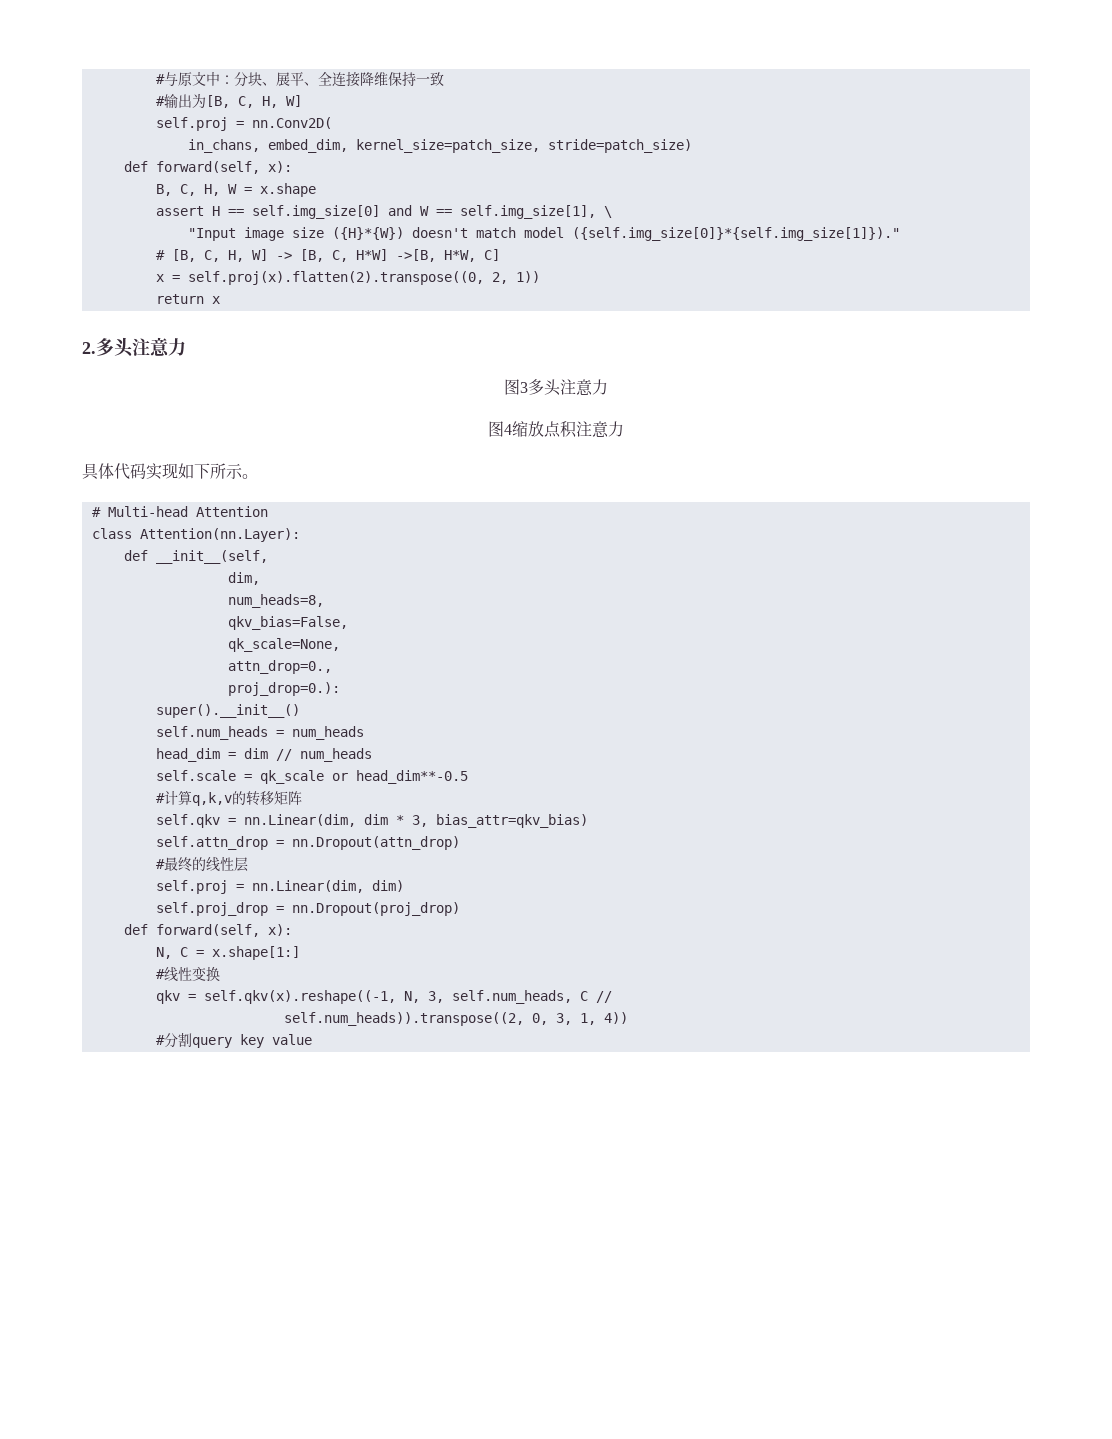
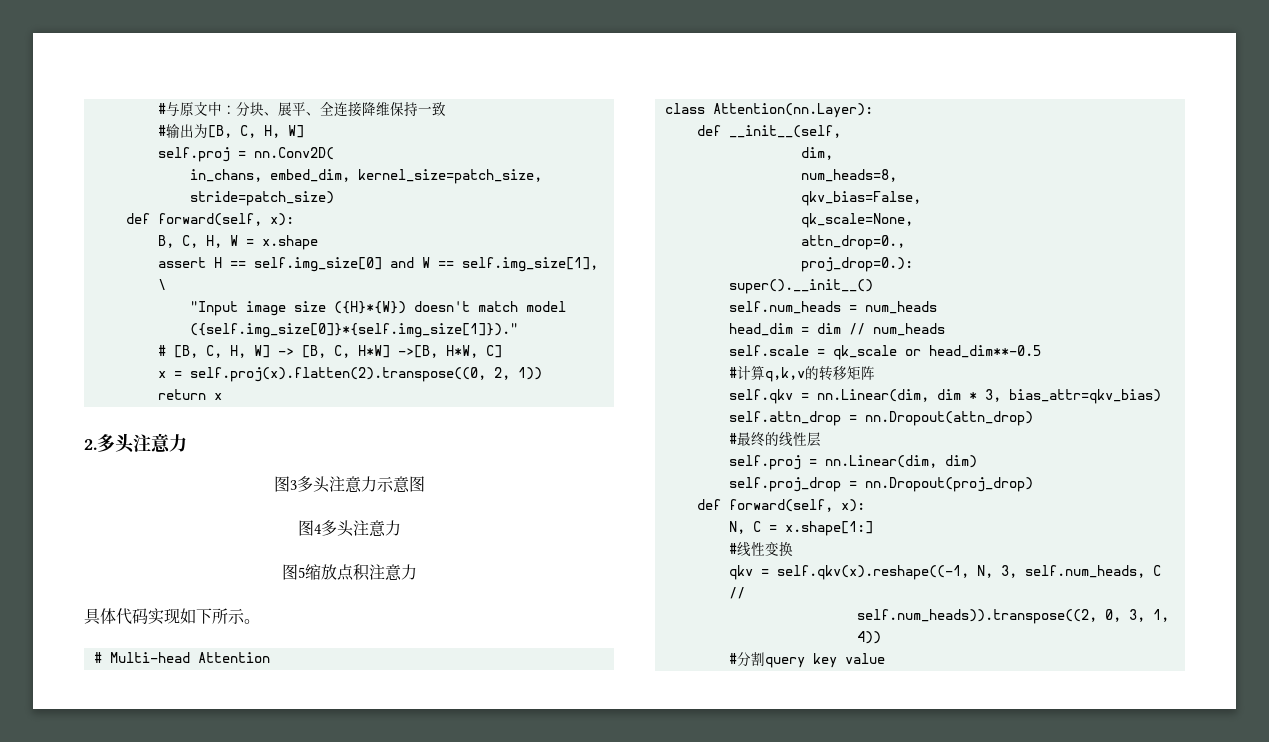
- 图3多头注意力
+ 图3多头注意力示意图
- 图4缩放点积注意力
+ 图4多头注意力
+ 图5缩放点积注意力

